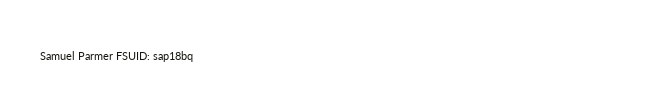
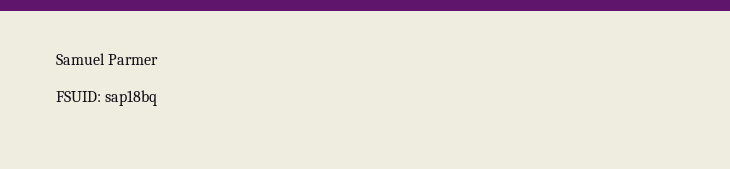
- Samuel Parmer FSUID: sap18bq
+ Samuel Parmer
+ FSUID: sap18bq

